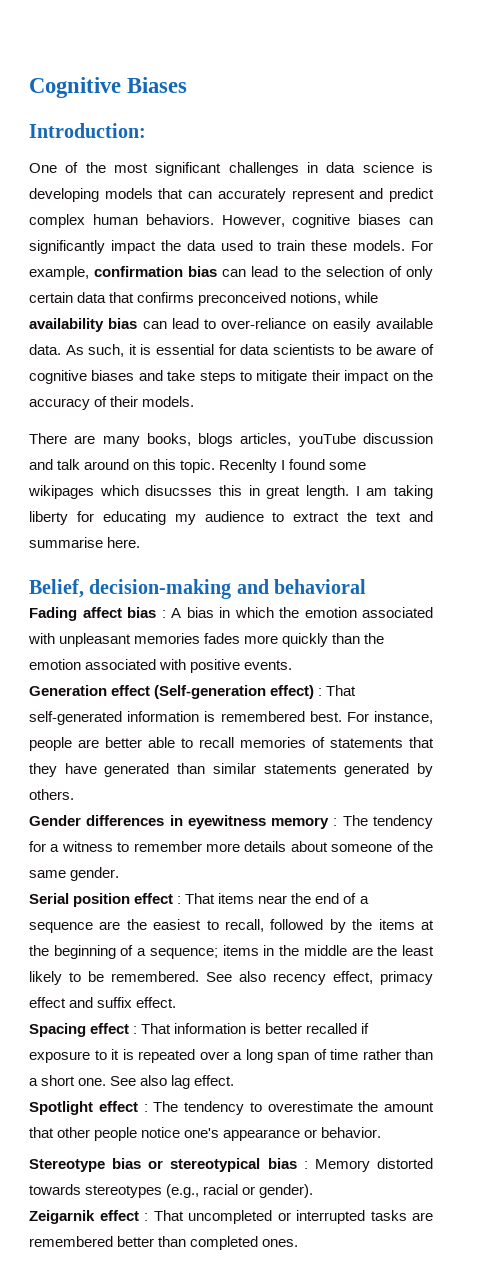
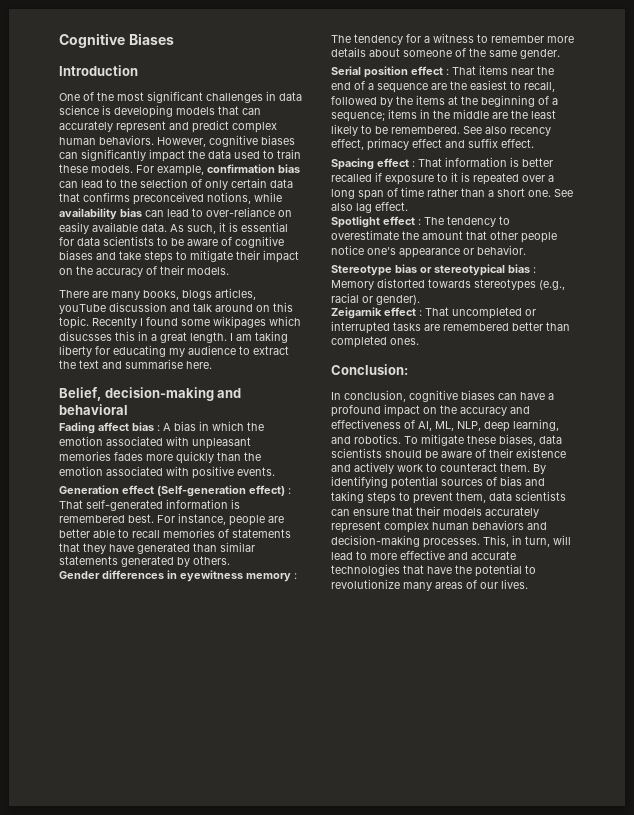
- Introduction:
+ Introduction
- Recenlty I found some wikipages which disucsses this in great length.
+ Recenlty I found some wikipages which disucsses this in a great length.
+ Conclusion:
+ In conclusion, cognitive biases can have a profound impact on the accuracy and effectiveness of AI, ML, NLP, deep learning, and robotics. To mitigate these biases, data scientists should be aware of their existence and actively work to counteract them. By identifying potential sources of bias and taking steps to prevent them, data scientists can ensure that their models accurately represent complex human behaviors and decision-making processes. This, in turn, will lead to more effective and accurate technologies that have the potential to revolutionize many areas of our lives.

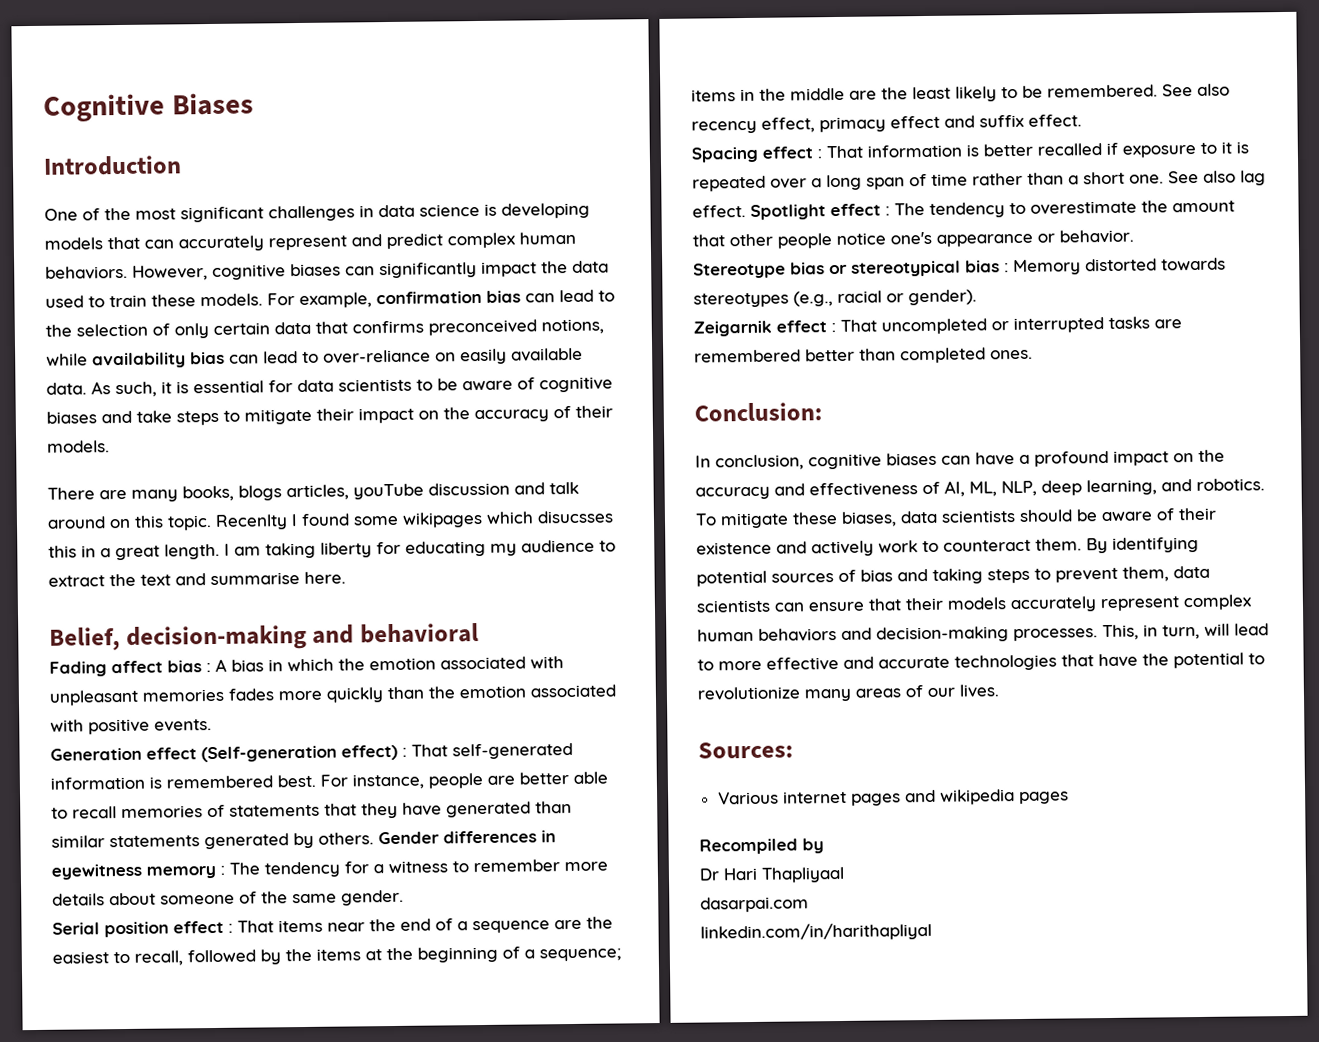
- For instance, people are better able to recall memories of statements that they have generated than similar statements generated by others.
- Gender differences in eyewitness memory : The tendency for a witness to remember more details about someone of the same gender.
+ For instance, people are better able to recall memories of statements that they have generated than similar statements generated by others. Gender differences in eyewitness memory : The tendency for a witness to remember more details about someone of the same gender.
- See also lag effect.
- Spotlight effect : The tendency to overestimate the amount that other people notice one's appearance or behavior.
+ See also lag effect. Spotlight effect : The tendency to overestimate the amount that other people notice one's appearance or behavior.
+ Sources:
+ Various internet pages and wikipedia pages
+ Recompiled by
+ Dr Hari Thapliyaal
+ dasarpai.com
+ linkedin.com/in/harithapliyal

